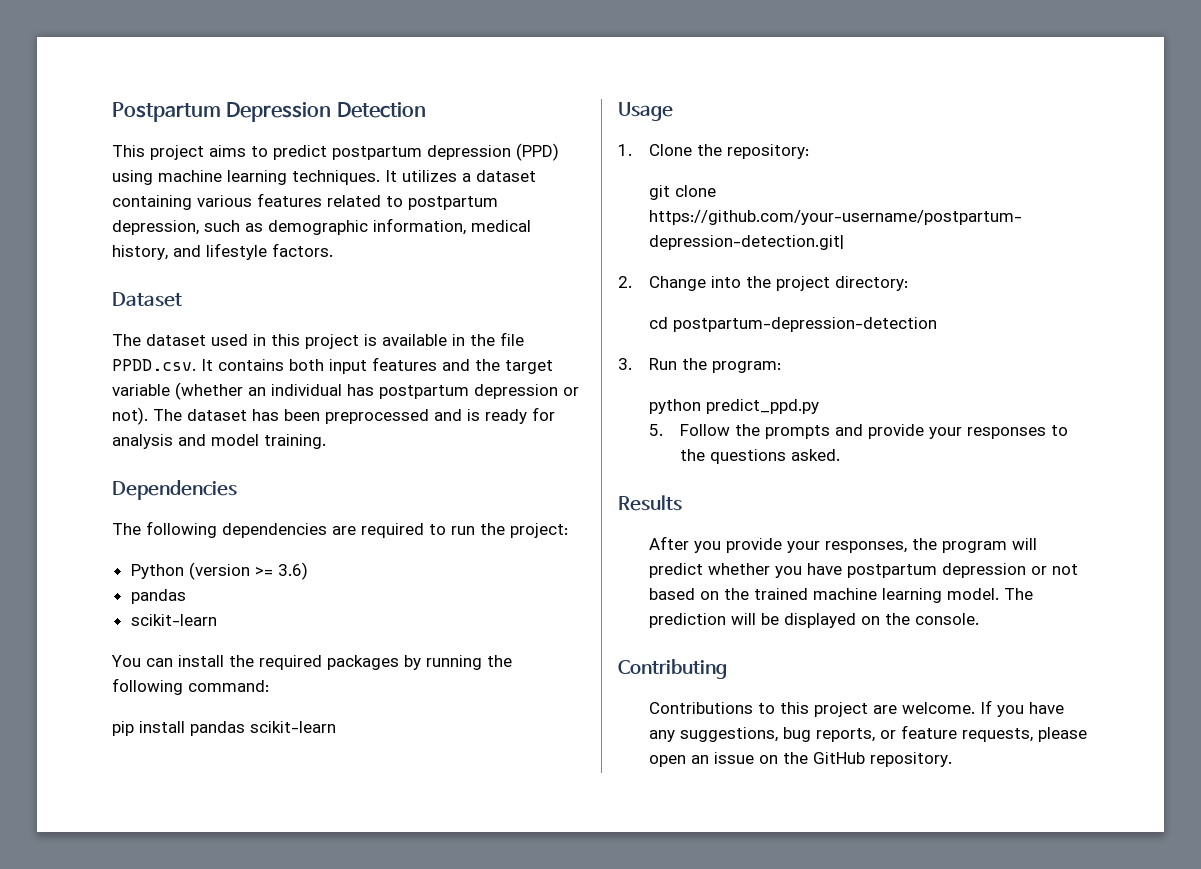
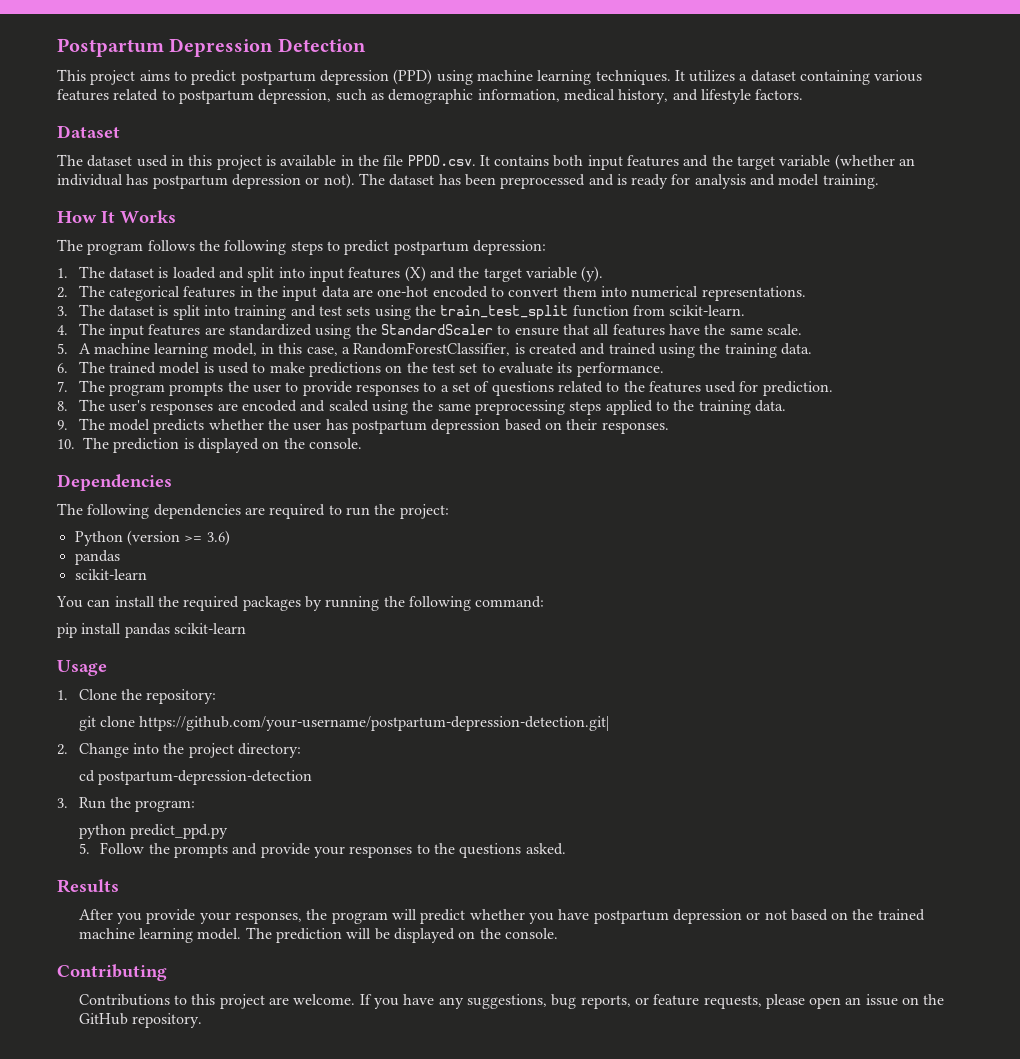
+ How It Works
+ The program follows the following steps to predict postpartum depression:
+ 1. The dataset is loaded and split into input features (X) and the target variable (y).
+ 2. The categorical features in the input data are one-hot encoded to convert them into numerical representations.
+ 3. The dataset is split into training and test sets using the train_test_split function from scikit-learn.
+ 4. The input features are standardized using the StandardScaler to ensure that all features have the same scale.
+ 5. A machine learning model, in this case, a RandomForestClassifier, is created and trained using the training data.
+ 6. The trained model is used to make predictions on the test set to evaluate its performance.
+ 7. The program prompts the user to provide responses to a set of questions related to the features used for prediction.
+ 8. The user's responses are encoded and scaled using the same preprocessing steps applied to the training data.
+ 9. The model predicts whether the user has postpartum depression based on their responses.
+ 10. The prediction is displayed on the console.

